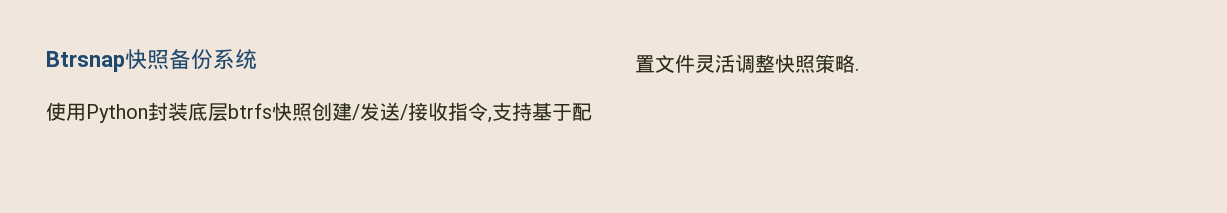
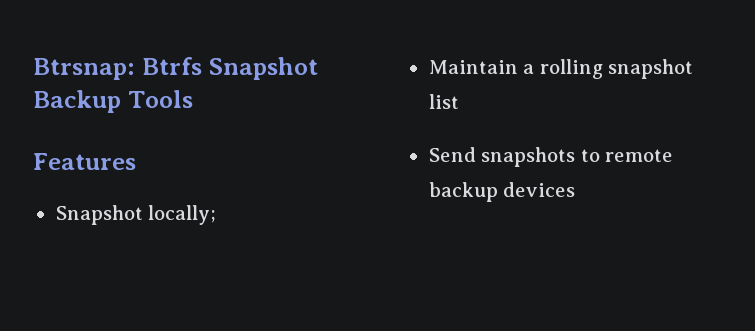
- Btrsnap快照备份系统
- 使用Python封装底层btrfs快照创建/发送/接收指令,支持基于配置文件灵活调整快照策略.
+ Btrsnap: Btrfs Snapshot Backup Tools
+ Features
+ Snapshot locally;
+ Maintain a rolling snapshot list
+ Send snapshots to remote backup devices

